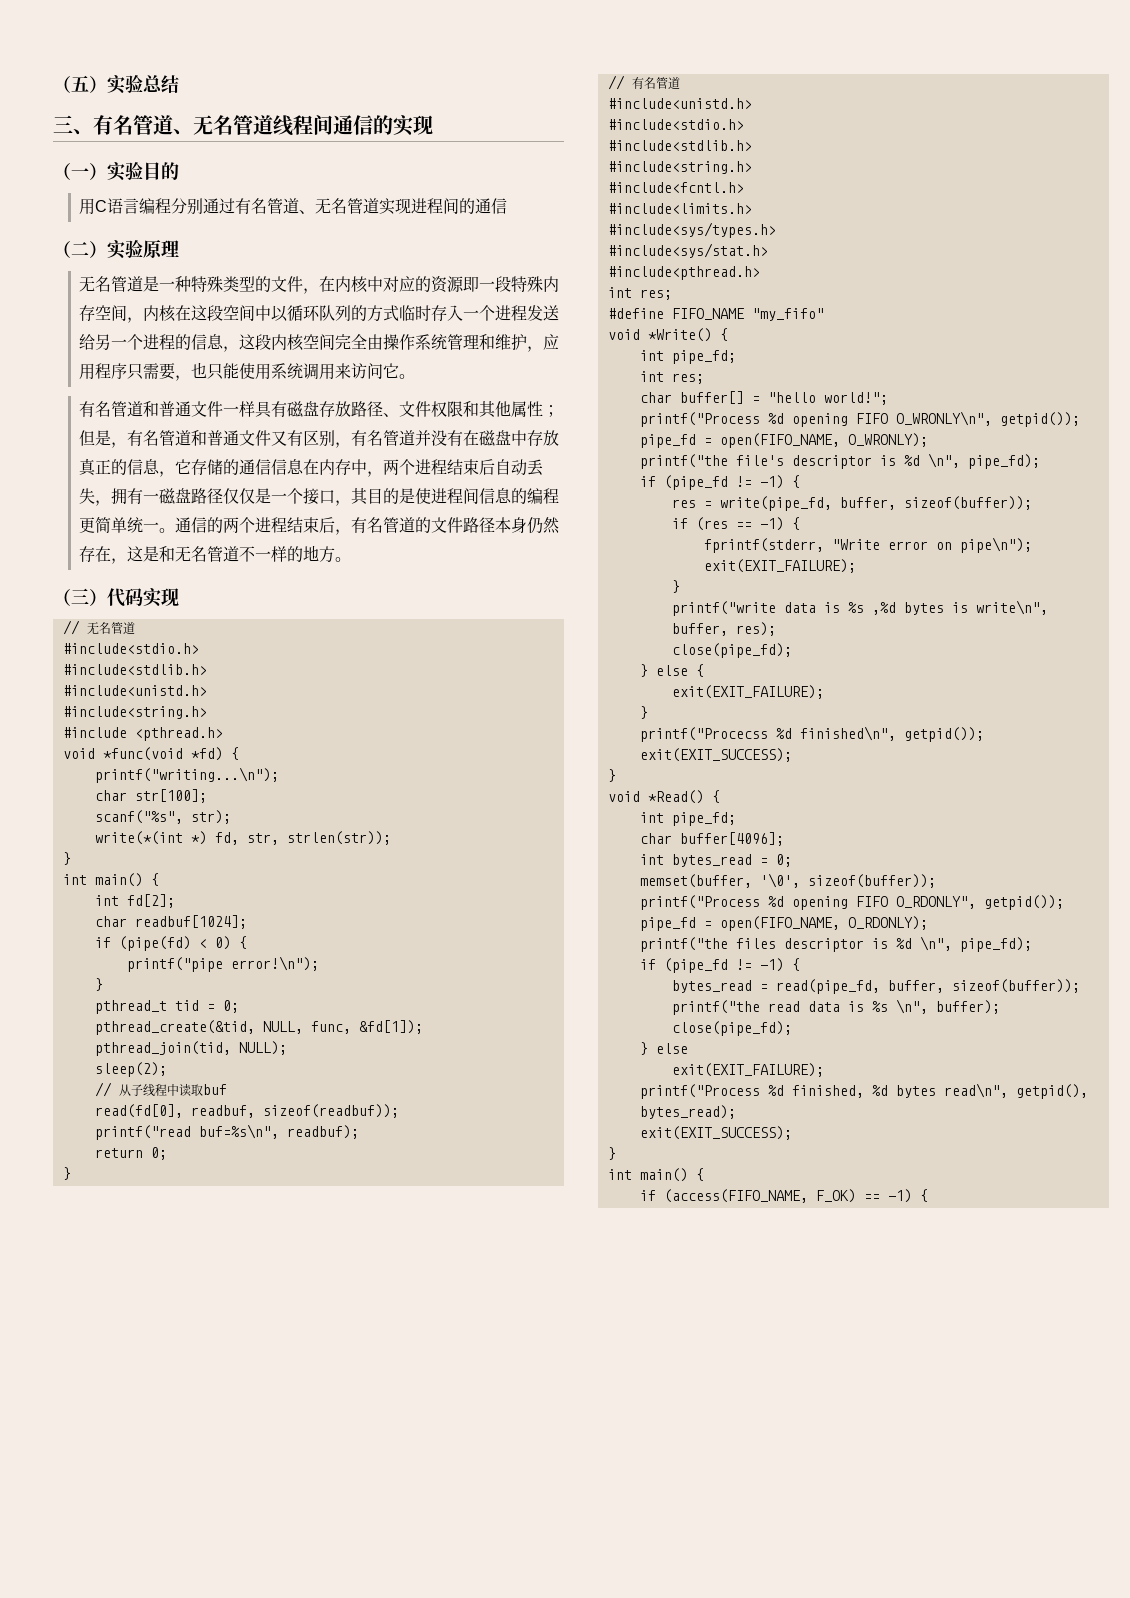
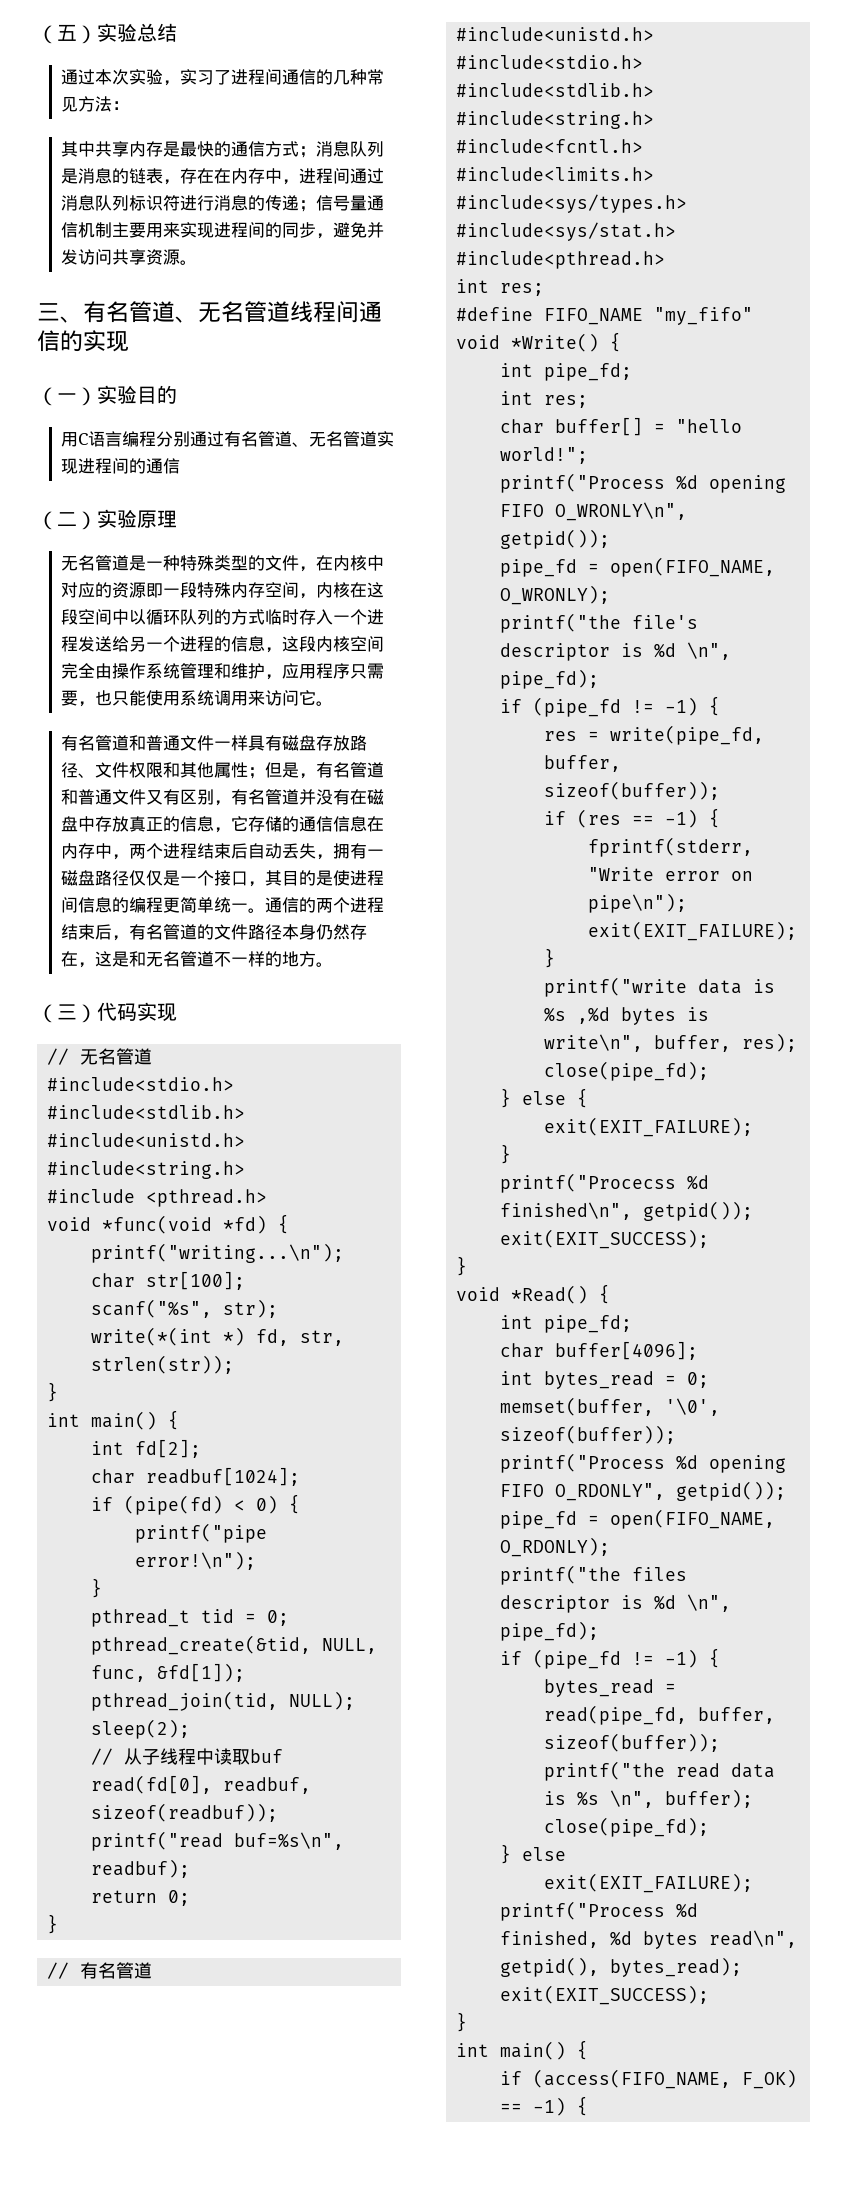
+ 通过本次实验，实习了进程间通信的几种常见方法：
+ 其中共享内存是最快的通信方式；消息队列是消息的链表，存在在内存中，进程间通过消息队列标识符进行消息的传递；信号量通信机制主要用来实现进程间的同步，避免并发访问共享资源。

